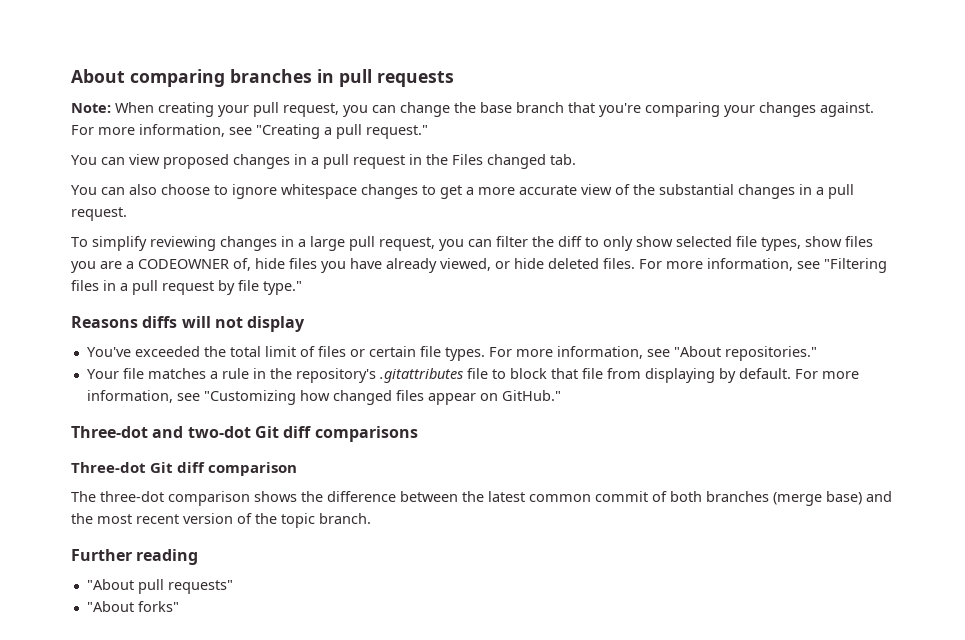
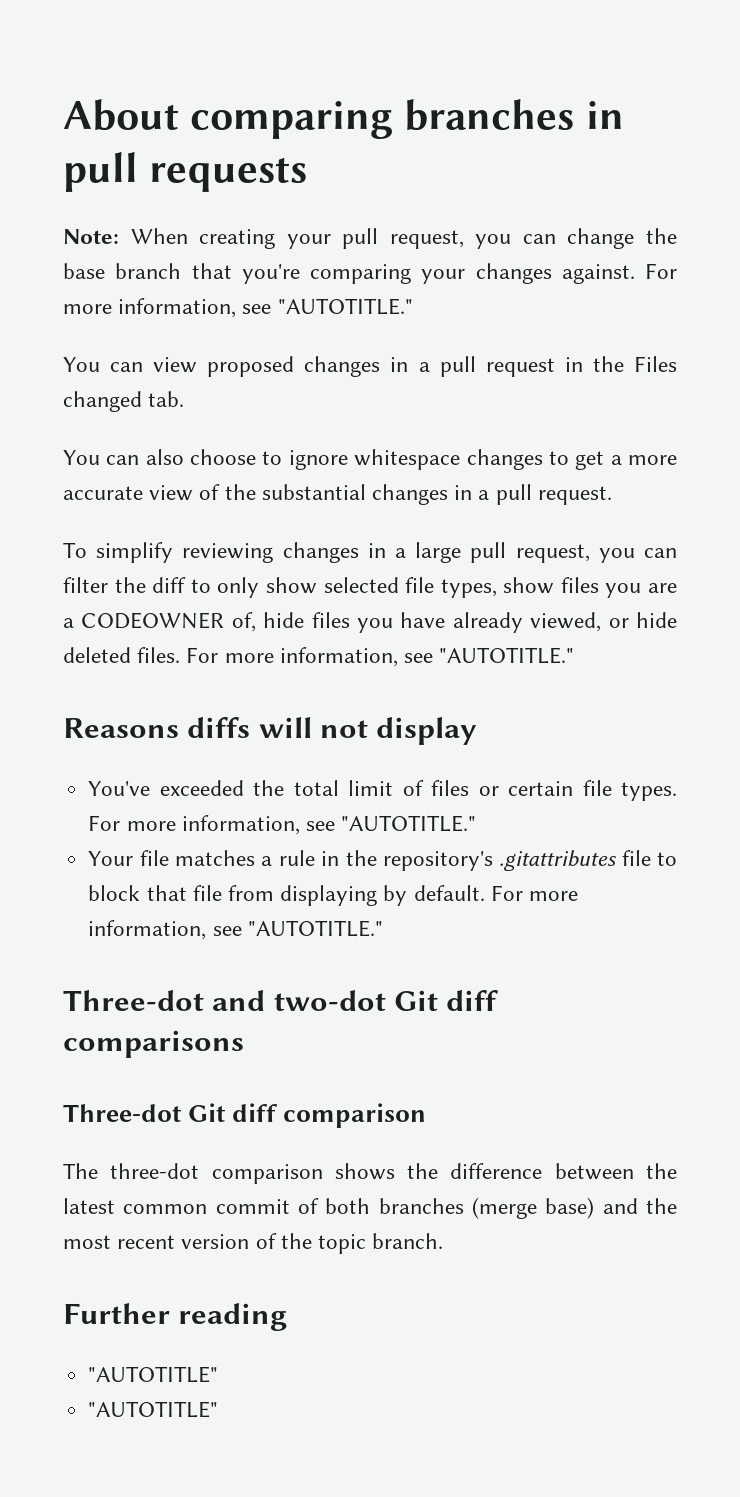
- Note: When creating your pull request, you can change the base branch that you're comparing your changes against. For more information, see "Creating a pull request."
+ Note: When creating your pull request, you can change the base branch that you're comparing your changes against. For more information, see "AUTOTITLE."
- To simplify reviewing changes in a large pull request, you can filter the diff to only show selected file types, show files you are a CODEOWNER of, hide files you have already viewed, or hide deleted files. For more information, see "Filtering files in a pull request by file type."
+ To simplify reviewing changes in a large pull request, you can filter the diff to only show selected file types, show files you are a CODEOWNER of, hide files you have already viewed, or hide deleted files. For more information, see "AUTOTITLE."
- You've exceeded the total limit of files or certain file types. For more information, see "About repositories."
+ You've exceeded the total limit of files or certain file types. For more information, see "AUTOTITLE."
- Your file matches a rule in the repository's .gitattributes file to block that file from displaying by default. For more information, see "Customizing how changed files appear on GitHub."
+ Your file matches a rule in the repository's .gitattributes file to block that file from displaying by default. For more information, see "AUTOTITLE."
  Further reading
- "About pull requests"
- "About forks"
+ "AUTOTITLE"
+ "AUTOTITLE"

